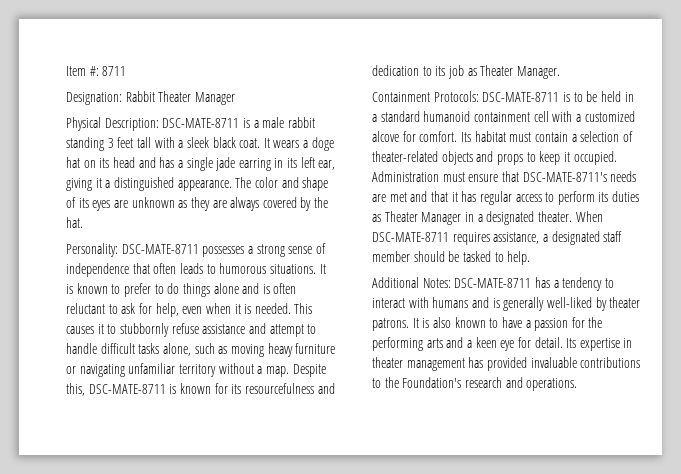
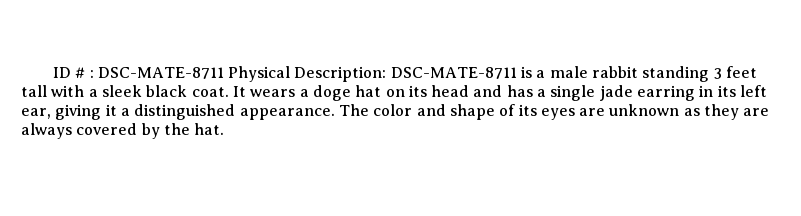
- Item #: 8711
- Designation: Rabbit Theater Manager
- Physical Description: DSC-MATE-8711 is a male rabbit standing 3 feet tall with a sleek black coat.
+ ID # : DSC-MATE-8711 Physical Description: DSC-MATE-8711 is a male rabbit standing 3 feet tall with a sleek black coat.
- Personality: DSC-MATE-8711 possesses a strong sense of independence that often leads to humorous situations. It is known to prefer to do things alone and is often reluctant to ask for help, even when it is needed. This causes it to stubbornly refuse assistance and attempt to handle difficult tasks alone, such as moving heavy furniture or navigating unfamiliar territory without a map. Despite this, DSC-MATE-8711 is known for its resourcefulness and dedication to its job as Theater Manager.
- Containment Protocols: DSC-MATE-8711 is to be held in a standard humanoid containment cell with a customized alcove for comfort. Its habitat must contain a selection of theater-related objects and props to keep it occupied. Administration must ensure that DSC-MATE-8711's needs are met and that it has regular access to perform its duties as Theater Manager in a designated theater. When DSC-MATE-8711 requires assistance, a designated staff member should be tasked to help.
- Additional Notes: DSC-MATE-8711 has a tendency to interact with humans and is generally well-liked by theater patrons. It is also known to have a passion for the performing arts and a keen eye for detail. Its expertise in theater management has provided invaluable contributions to the Foundation's research and operations.

